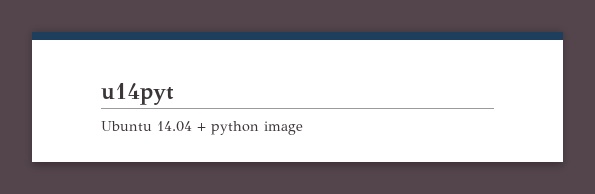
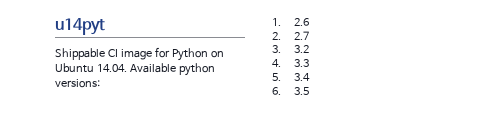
- Ubuntu 14.04 + python image
+ Shippable CI image for Python on Ubuntu 14.04. Available python versions:
+ 1. 2.6
+ 2. 2.7
+ 3. 3.2
+ 4. 3.3
+ 5. 3.4
+ 6. 3.5

